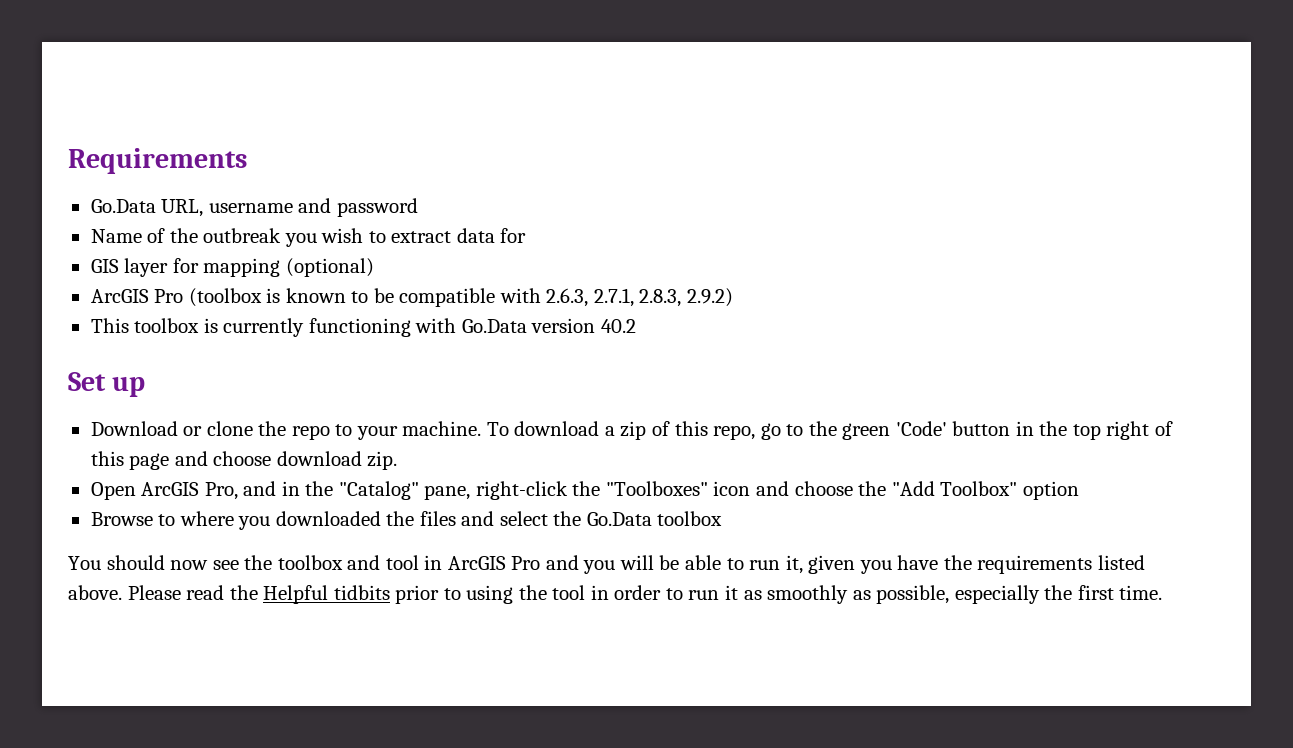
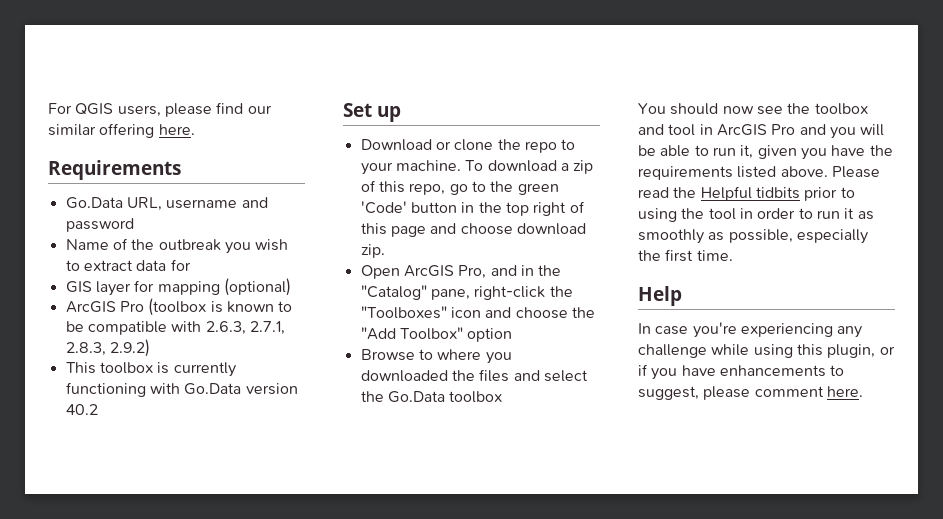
+ For QGIS users, please find our similar offering here.
+ Help
+ In case you're experiencing any challenge while using this plugin, or if you have enhancements to suggest, please comment here.

